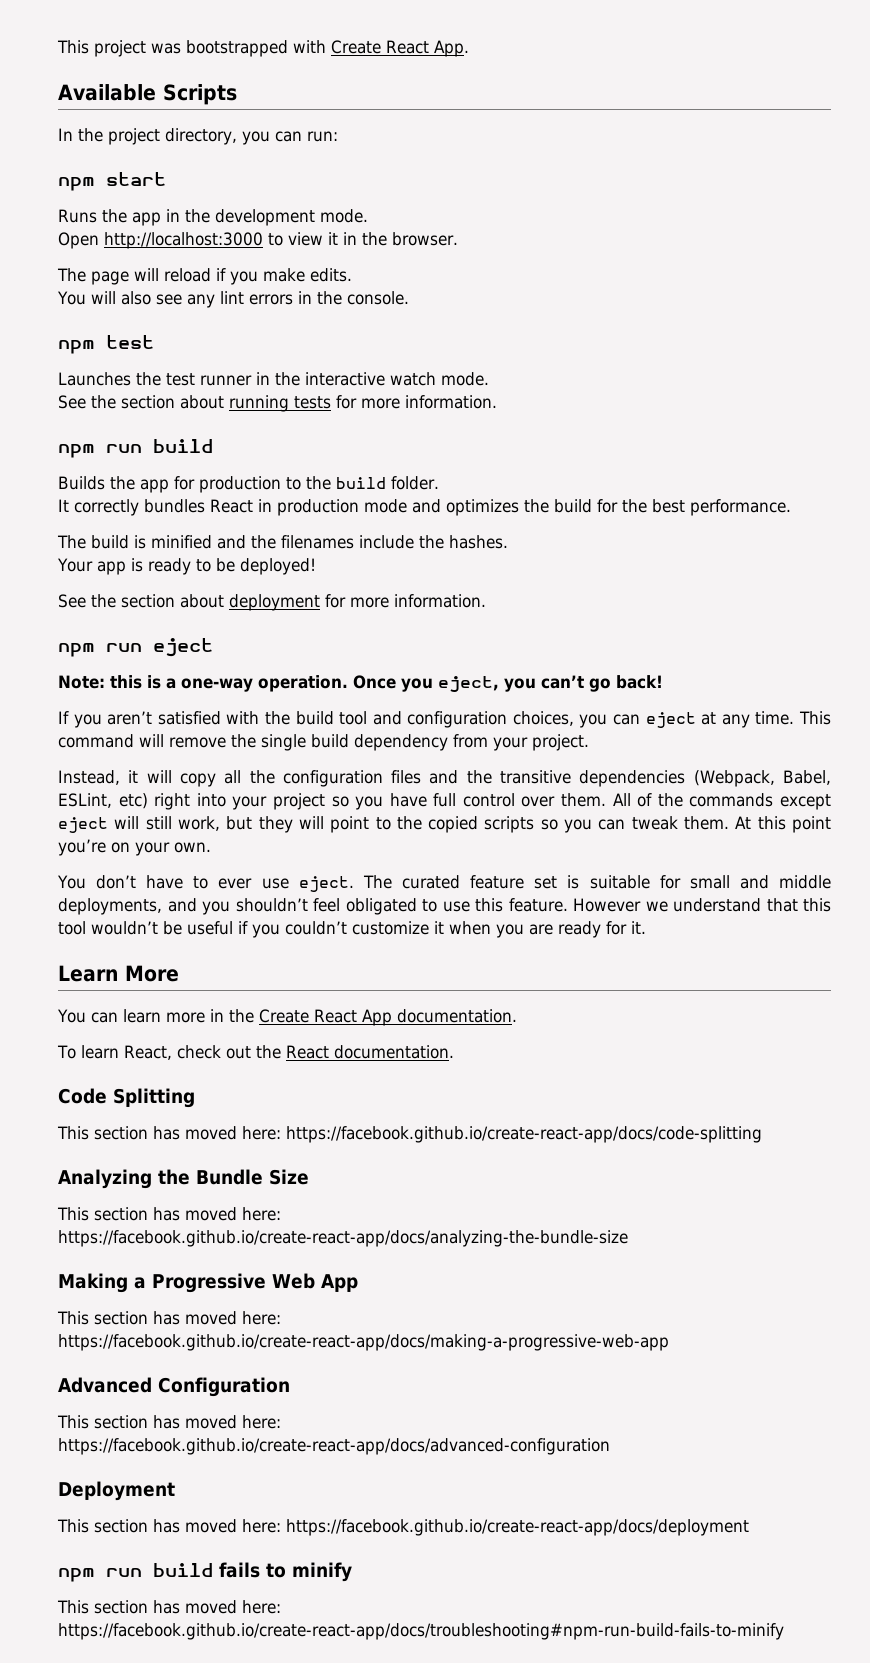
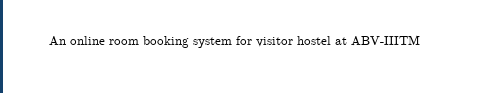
- This project was bootstrapped with Create React App.
- Available Scripts
- In the project directory, you can run:
- npm start
- Runs the app in the development mode.
- Open http://localhost:3000 to view it in the browser.
- The page will reload if you make edits.
- You will also see any lint errors in the console.
- npm test
- Launches the test runner in the interactive watch mode.
- See the section about running tests for more information.
- npm run build
- Builds the app for production to the build folder.
- It correctly bundles React in production mode and optimizes the build for the best performance.
- The build is minified and the filenames include the hashes.
- Your app is ready to be deployed!
- See the section about deployment for more information.
- npm run eject
- Note: this is a one-way operation. Once you eject, you can’t go back!
- If you aren’t satisfied with the build tool and configuration choices, you can eject at any time. This command will remove the single build dependency from your project.
- Instead, it will copy all the configuration files and the transitive dependencies (Webpack, Babel, ESLint, etc) right into your project so you have full control over them. All of the commands except eject will still work, but they will point to the copied scripts so you can tweak them. At this point you’re on your own.
- You don’t have to ever use eject. The curated feature set is suitable for small and middle deployments, and you shouldn’t feel obligated to use this feature. However we understand that this tool wouldn’t be useful if you couldn’t customize it when you are ready for it.
- Learn More
- You can learn more in the Create React App documentation.
- To learn React, check out the React documentation.
- Code Splitting
- This section has moved here: https://facebook.github.io/create-react-app/docs/code-splitting
- Analyzing the Bundle Size
- This section has moved here: https://facebook.github.io/create-react-app/docs/analyzing-the-bundle-size
- Making a Progressive Web App
- This section has moved here: https://facebook.github.io/create-react-app/docs/making-a-progressive-web-app
- Advanced Configuration
- This section has moved here: https://facebook.github.io/create-react-app/docs/advanced-configuration
- Deployment
- This section has moved here: https://facebook.github.io/create-react-app/docs/deployment
- npm run build fails to minify
- This section has moved here: https://facebook.github.io/create-react-app/docs/troubleshooting#npm-run-build-fails-to-minify
+ An online room booking system for visitor hostel at ABV-IIITM

